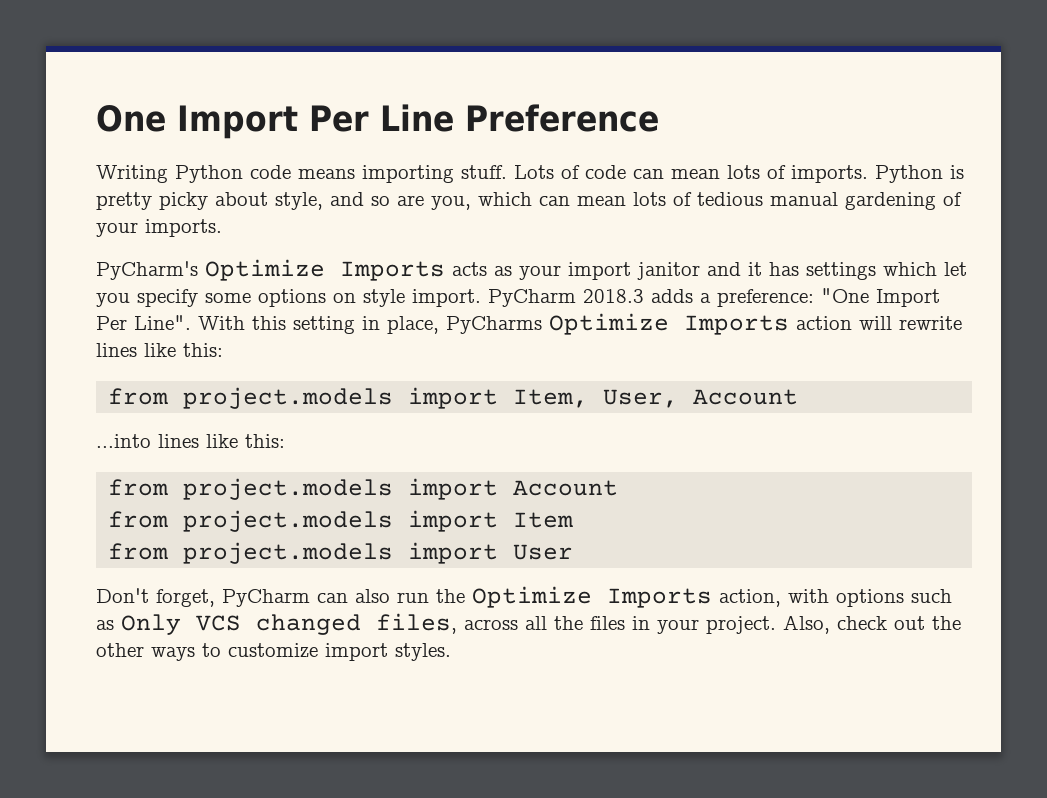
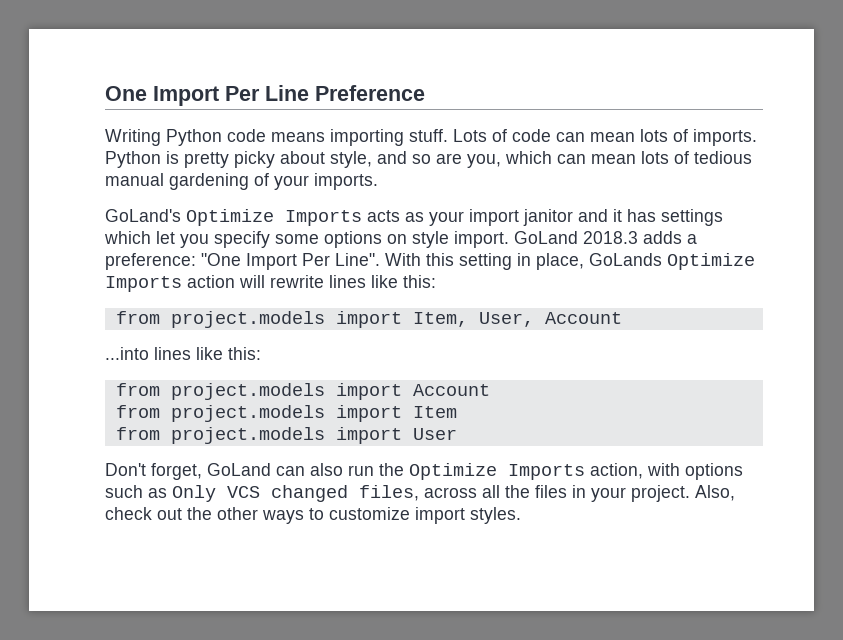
- PyCharm's Optimize Imports acts as your import janitor and it has settings which let you specify some options on style import.
+ GoLand's Optimize Imports acts as your import janitor and it has settings which let you specify some options on style import.
- PyCharm 2018.3 adds a preference: "One Import Per Line".
+ GoLand 2018.3 adds a preference: "One Import Per Line".
- With this setting in place, PyCharms Optimize Imports action will rewrite lines like this:
+ With this setting in place, GoLands Optimize Imports action will rewrite lines like this:
- Don't forget, PyCharm can also run the Optimize Imports action, with options such as Only VCS changed files, across all the files in your project.
+ Don't forget, GoLand can also run the Optimize Imports action, with options such as Only VCS changed files, across all the files in your project.

